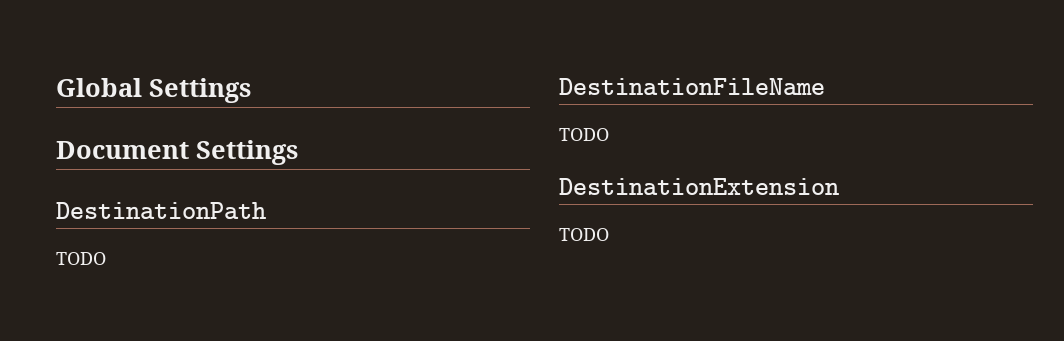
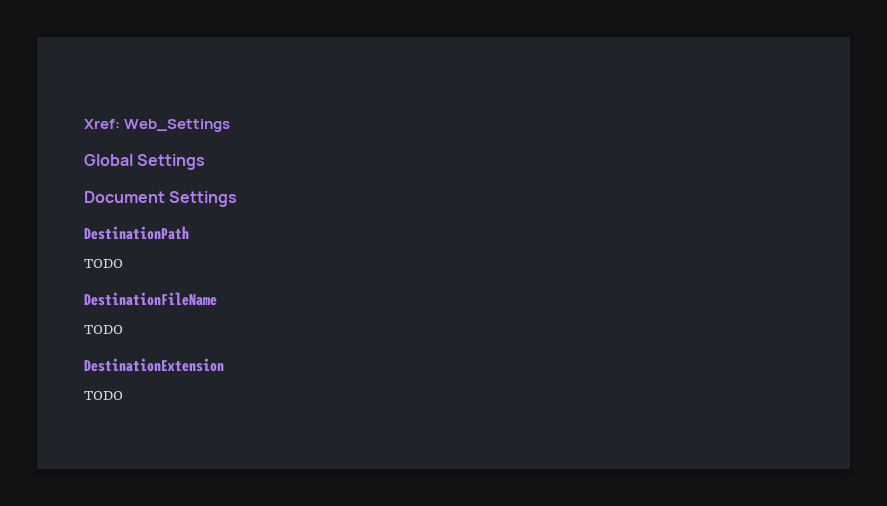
+ Xref: Web_Settings

